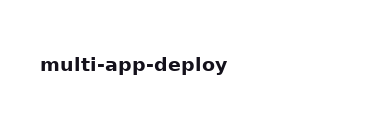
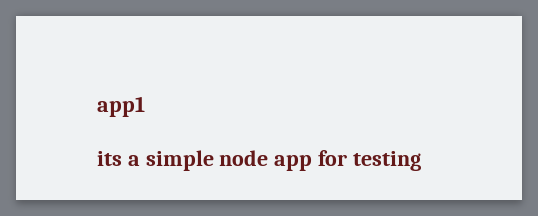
- multi-app-deploy
+ app1
+ its a simple node app for testing

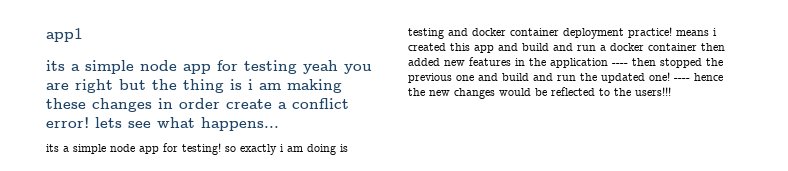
- its a simple node app for testing
+ its a simple node app for testing yeah you are right but the thing is i am making these changes in order create a conflict error! lets see what happens...
+ its a simple node app for testing! so exactly i am doing is testing and docker container deployment practice! means i created this app and build and run a docker container then added new features in the application ---- then stopped the previous one and build and run the updated one! ---- hence the new changes would be reflected to the users!!!

